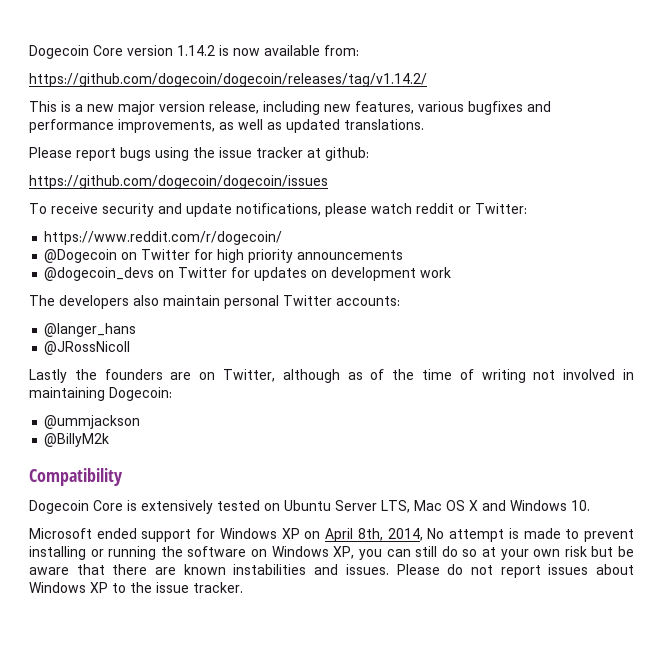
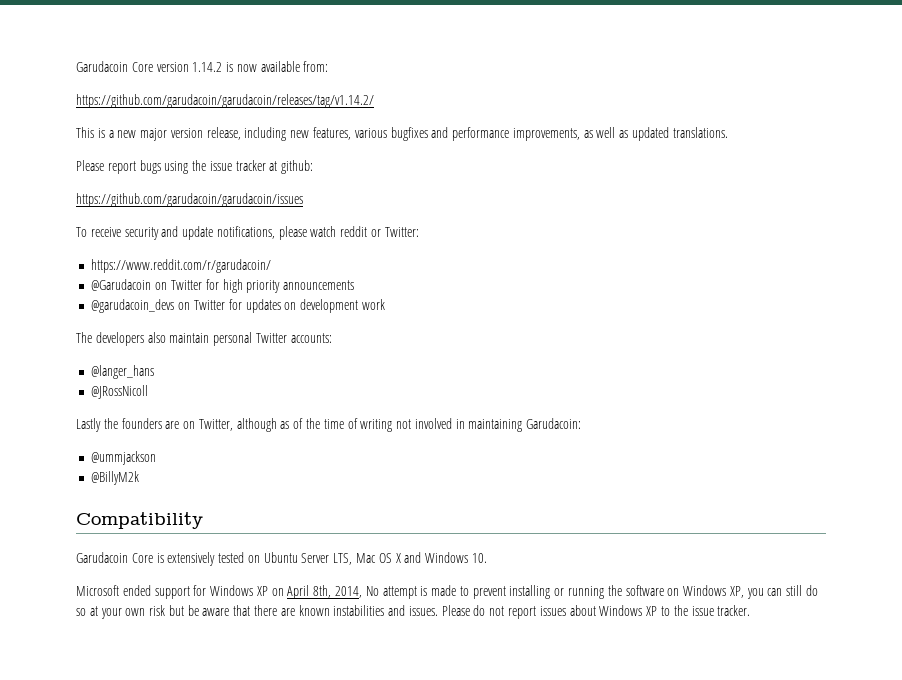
- Dogecoin Core version 1.14.2 is now available from:
+ Garudacoin Core version 1.14.2 is now available from:
- https://github.com/dogecoin/dogecoin/releases/tag/v1.14.2/
+ https://github.com/garudacoin/garudacoin/releases/tag/v1.14.2/
- https://github.com/dogecoin/dogecoin/issues
+ https://github.com/garudacoin/garudacoin/issues
- https://www.reddit.com/r/dogecoin/
- @Dogecoin on Twitter for high priority announcements
+ https://www.reddit.com/r/garudacoin/
+ @Garudacoin on Twitter for high priority announcements
- @dogecoin_devs on Twitter for updates on development work
+ @garudacoin_devs on Twitter for updates on development work
- Lastly the founders are on Twitter, although as of the time of writing not involved in maintaining Dogecoin:
+ Lastly the founders are on Twitter, although as of the time of writing not involved in maintaining Garudacoin:
- Dogecoin Core is extensively tested on Ubuntu Server LTS, Mac OS X and Windows 10.
+ Garudacoin Core is extensively tested on Ubuntu Server LTS, Mac OS X and Windows 10.

